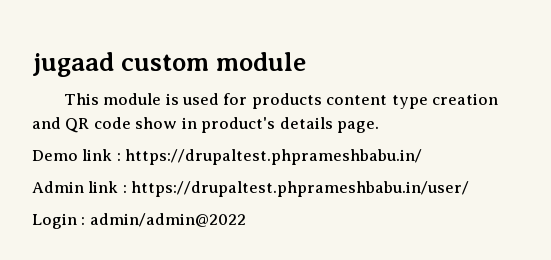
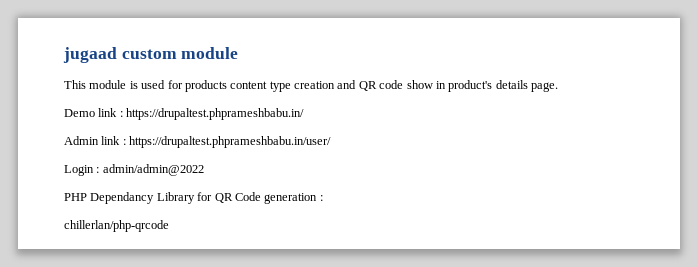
+ PHP Dependancy Library for QR Code generation :
+ chillerlan/php-qrcode

